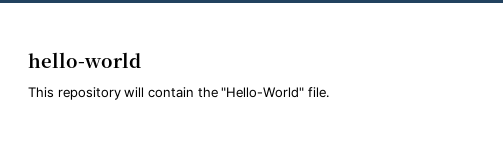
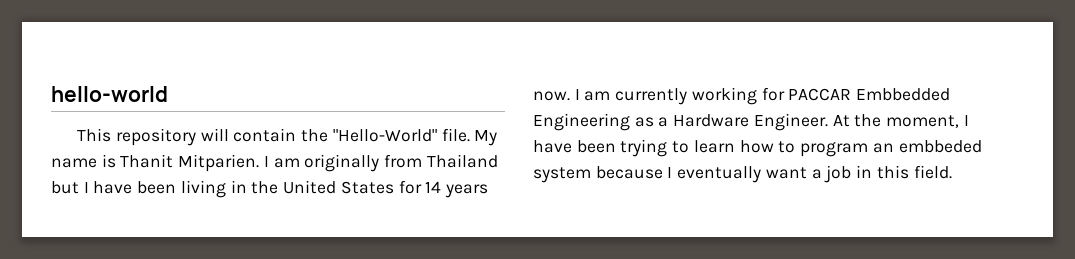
+ My name is Thanit Mitparien. I am originally from Thailand but I have been living in the United States for 14 years now. I am currently working for PACCAR Embbedded Engineering as a Hardware Engineer. At the moment, I have been trying to learn how to program an embbeded system because I eventually want a job in this field.

